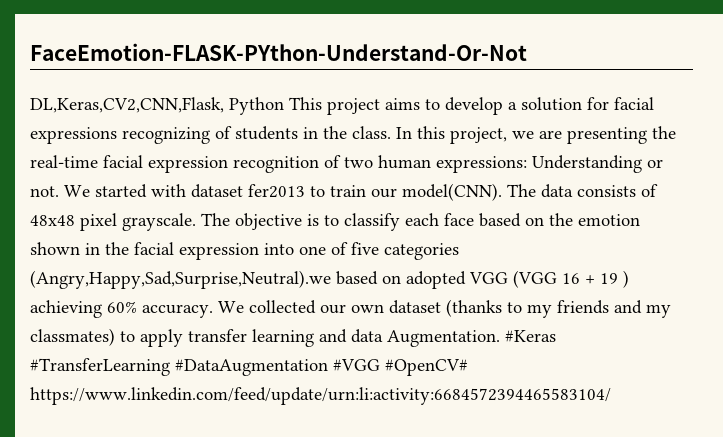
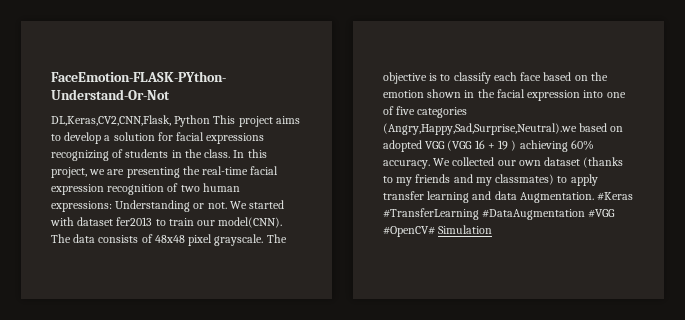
- #Keras #TransferLearning #DataAugmentation #VGG #OpenCV# https://www.linkedin.com/feed/update/urn:li:activity:6684572394465583104/
+ #Keras #TransferLearning #DataAugmentation #VGG #OpenCV# Simulation

